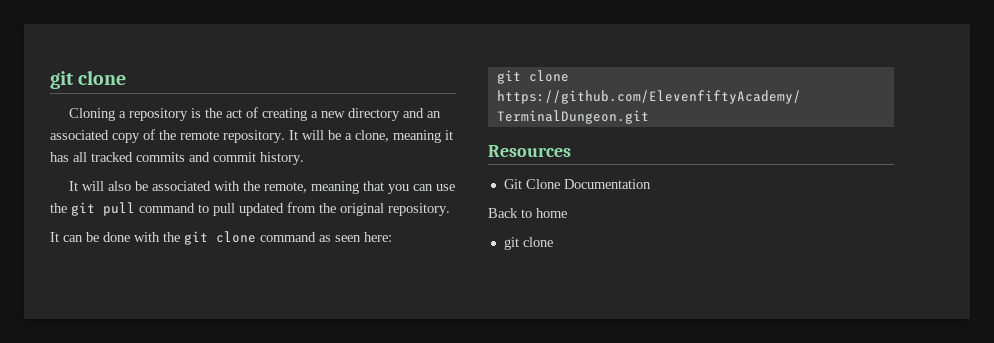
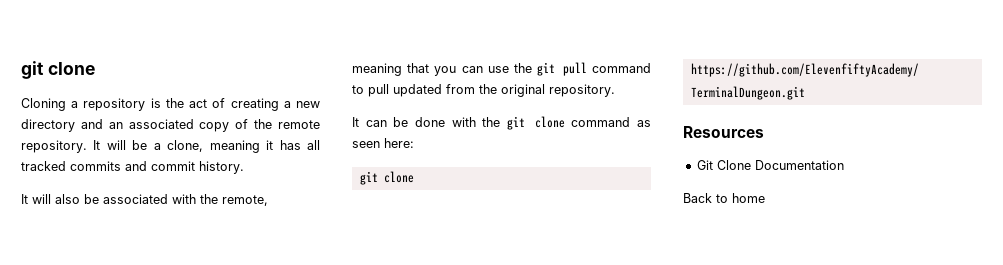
  Back to home
- git clone

